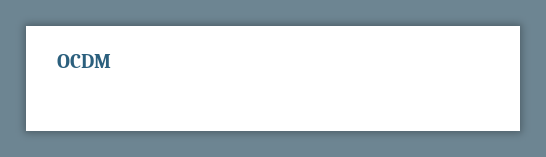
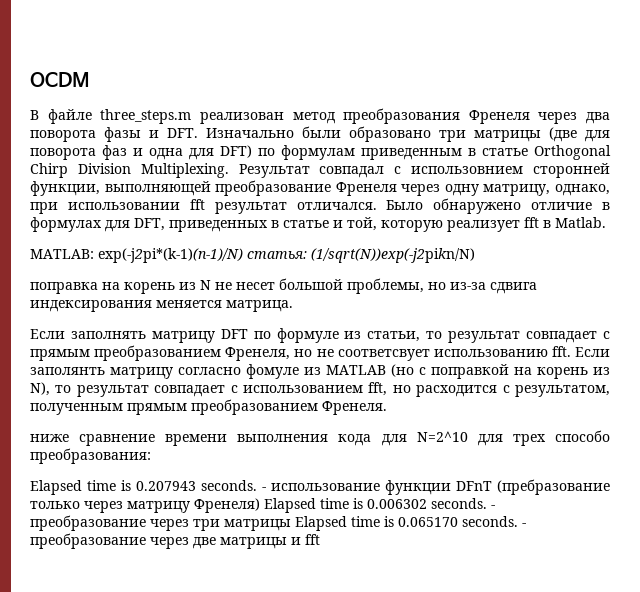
+ В файле three_steps.m реализован метод преобразования Френеля через два поворота фазы и DFT. Изначально были образовано три матрицы (две для поворота фаз и одна для DFT) по формулам приведенным в статье Orthogonal Chirp Division Multiplexing. Результат совпадал с использовнием сторонней функции, выполняющей преобразование Френеля через одну матрицу, однако, при использовании fft результат отличался. Было обнаружено отличие в формулах для DFT, приведенных в статье и той, которую реализует fft в Matlab.
+ MATLAB: exp(-j2pi*(k-1)(n-1)/N) статья: (1/sqrt(N))exp(-j2pikn/N)
+ поправка на корень из N не несет большой проблемы, но из-за сдвига индексирования меняется матрица.
+ Если заполнять матрицу DFT по формуле из статьи, то результат совпадает с прямым преобразованием Френеля, но не соответсвует использованию fft. Если заполянть матрицу согласно фомуле из MATLAB (но с поправкой на корень из N), то результат совпадает с использованием fft, но расходится с результатом, полученным прямым преобразованием Френеля.
+ ниже сравнение времени выполнения кода для N=2^10 для трех способо преобразования:
+ Elapsed time is 0.207943 seconds. - использование функции DFnT (пребразование только через матрицу Френеля) Elapsed time is 0.006302 seconds. - преобразование через три матрицы Elapsed time is 0.065170 seconds. - преобразование через две матрицы и fft

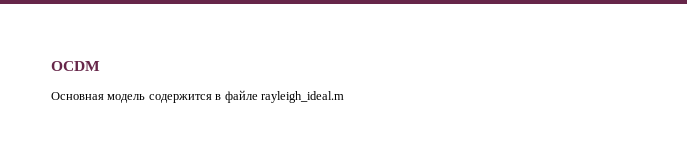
- В файле three_steps.m реализован метод преобразования Френеля через два поворота фазы и DFT. Изначально были образовано три матрицы (две для поворота фаз и одна для DFT) по формулам приведенным в статье Orthogonal Chirp Division Multiplexing. Результат совпадал с использовнием сторонней функции, выполняющей преобразование Френеля через одну матрицу, однако, при использовании fft результат отличался. Было обнаружено отличие в формулах для DFT, приведенных в статье и той, которую реализует fft в Matlab.
- MATLAB: exp(-j2pi*(k-1)(n-1)/N) статья: (1/sqrt(N))exp(-j2pikn/N)
- поправка на корень из N не несет большой проблемы, но из-за сдвига индексирования меняется матрица.
- Если заполнять матрицу DFT по формуле из статьи, то результат совпадает с прямым преобразованием Френеля, но не соответсвует использованию fft. Если заполянть матрицу согласно фомуле из MATLAB (но с поправкой на корень из N), то результат совпадает с использованием fft, но расходится с результатом, полученным прямым преобразованием Френеля.
- ниже сравнение времени выполнения кода для N=2^10 для трех способо преобразования:
- Elapsed time is 0.207943 seconds. - использование функции DFnT (пребразование только через матрицу Френеля) Elapsed time is 0.006302 seconds. - преобразование через три матрицы Elapsed time is 0.065170 seconds. - преобразование через две матрицы и fft
+ Основная модель содержится в файле rayleigh_ideal.m

